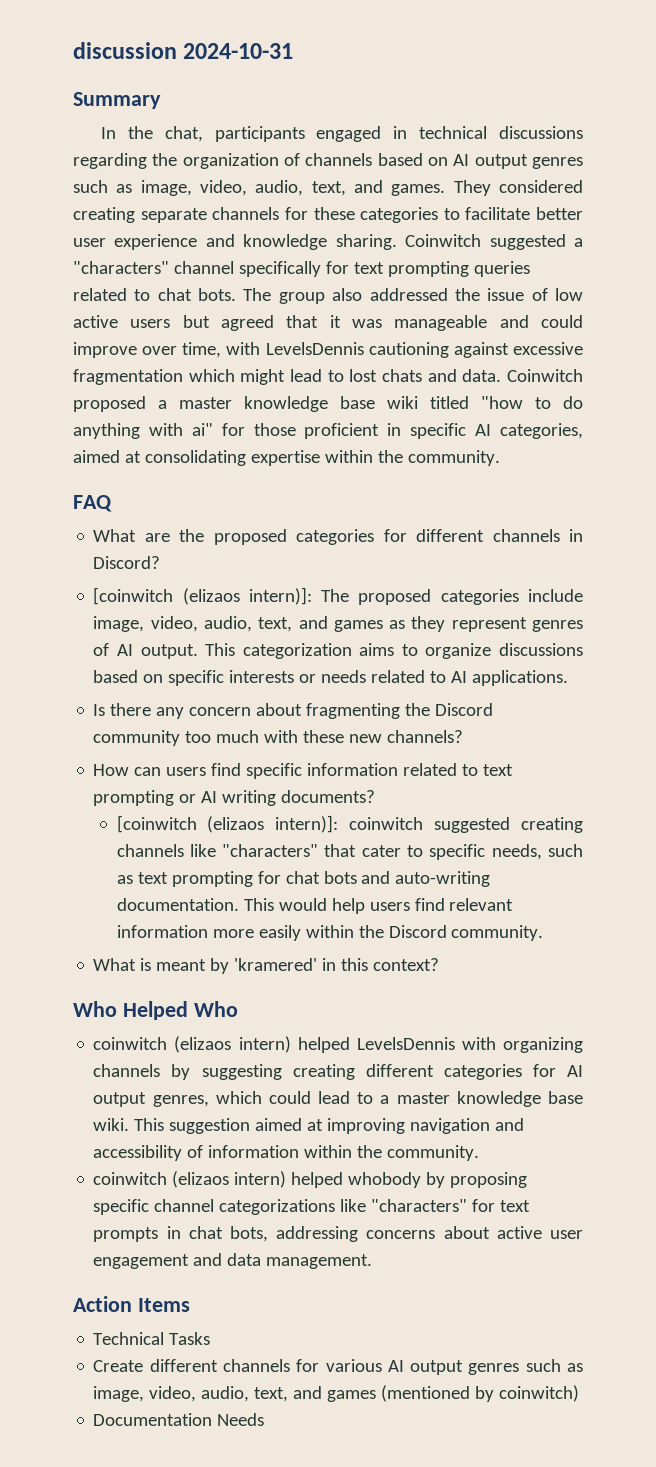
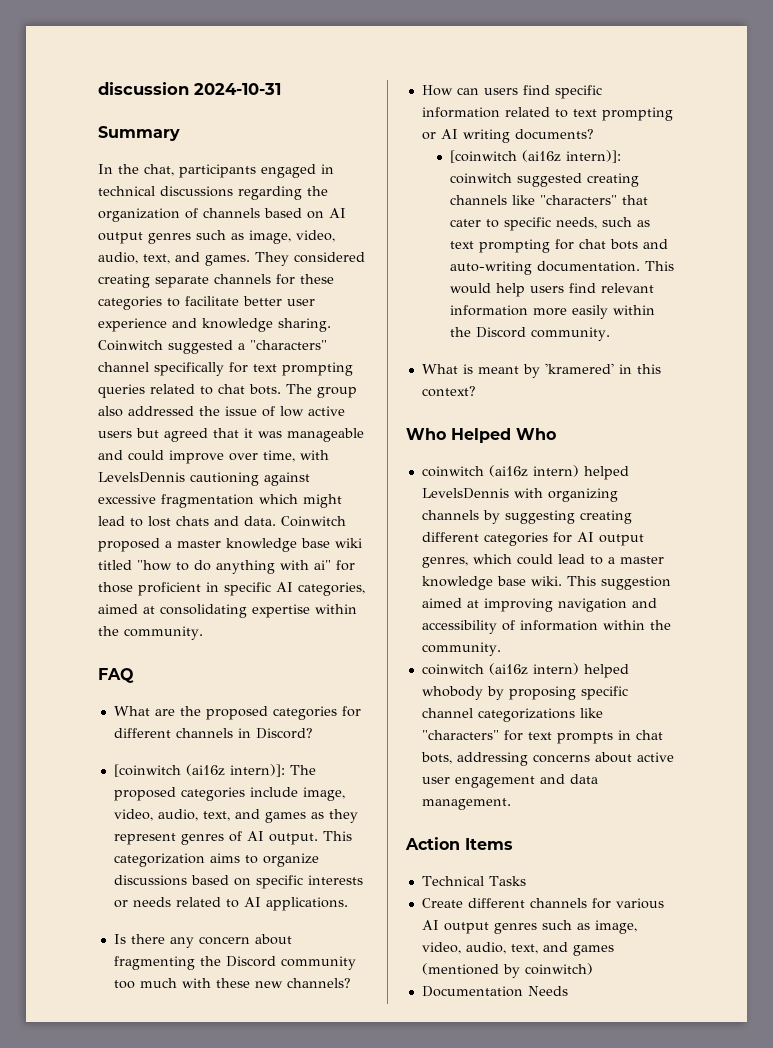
- [coinwitch (elizaos intern)]: The proposed categories include image, video, audio, text, and games as they represent genres of AI output.
+ [coinwitch (ai16z intern)]: The proposed categories include image, video, audio, text, and games as they represent genres of AI output.
- [coinwitch (elizaos intern)]: coinwitch suggested creating channels like "characters" that cater to specific needs, such as text prompting for chat bots and auto-writing documentation.
+ [coinwitch (ai16z intern)]: coinwitch suggested creating channels like "characters" that cater to specific needs, such as text prompting for chat bots and auto-writing documentation.
- coinwitch (elizaos intern) helped LevelsDennis with organizing channels by suggesting creating different categories for AI output genres, which could lead to a master knowledge base wiki.
+ coinwitch (ai16z intern) helped LevelsDennis with organizing channels by suggesting creating different categories for AI output genres, which could lead to a master knowledge base wiki.
- coinwitch (elizaos intern) helped whobody by proposing specific channel categorizations like "characters" for text prompts in chat bots, addressing concerns about active user engagement and data management.
+ coinwitch (ai16z intern) helped whobody by proposing specific channel categorizations like "characters" for text prompts in chat bots, addressing concerns about active user engagement and data management.

